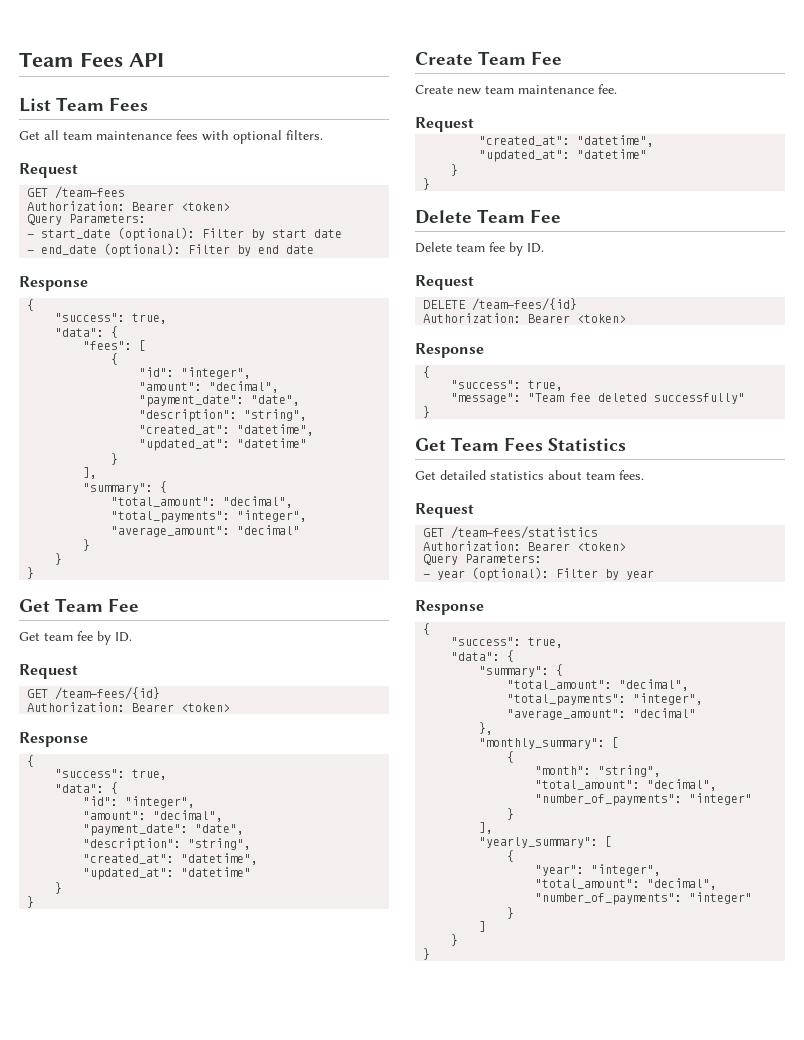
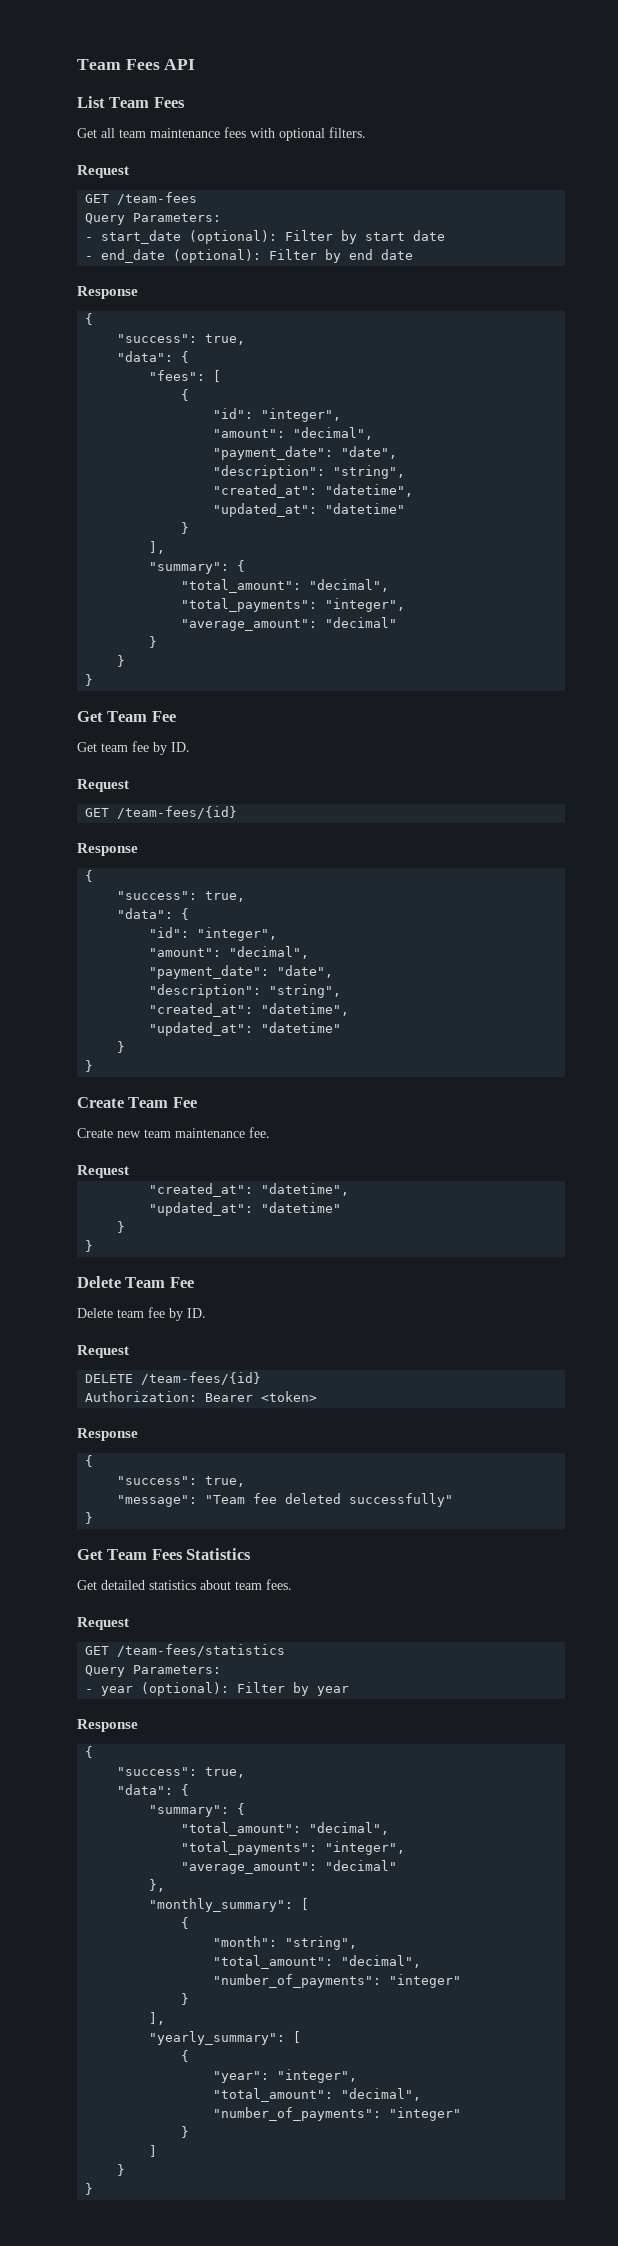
  GET /team-fees
- Authorization: Bearer <token>
  GET /team-fees/{id}
- Authorization: Bearer <token>
  GET /team-fees/statistics
- Authorization: Bearer <token>

